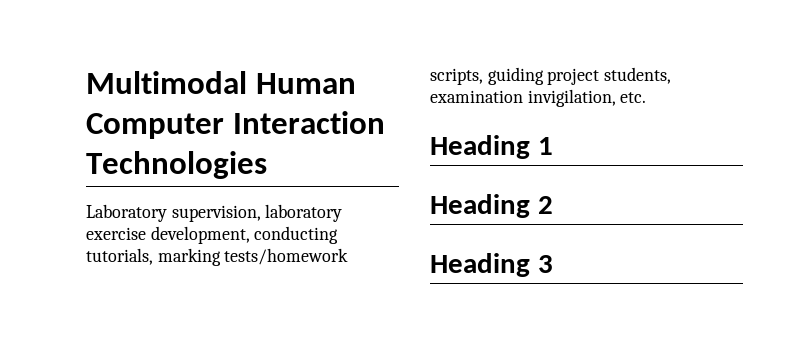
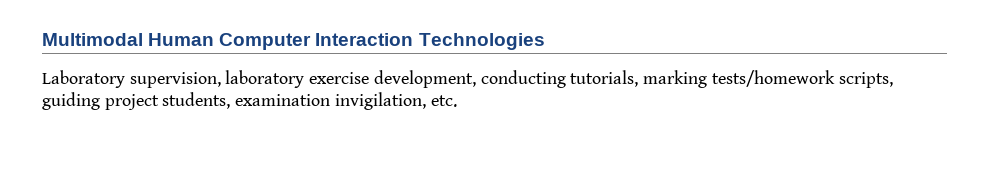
- Heading 1
- Heading 2
- Heading 3

